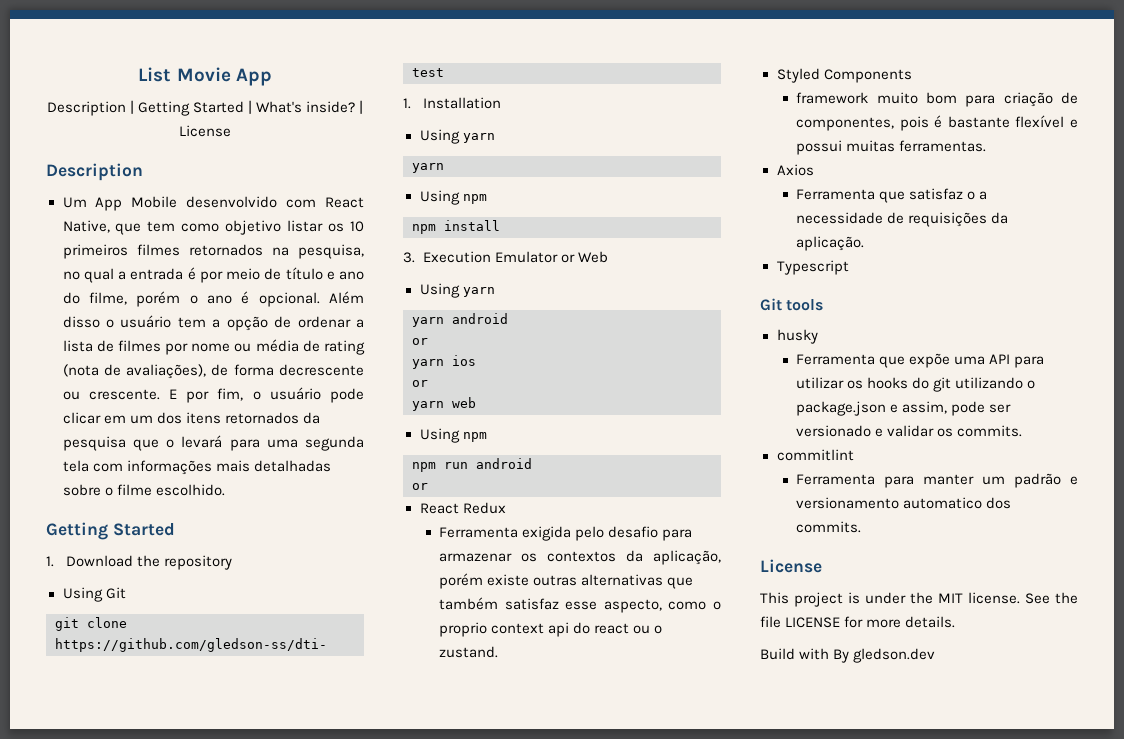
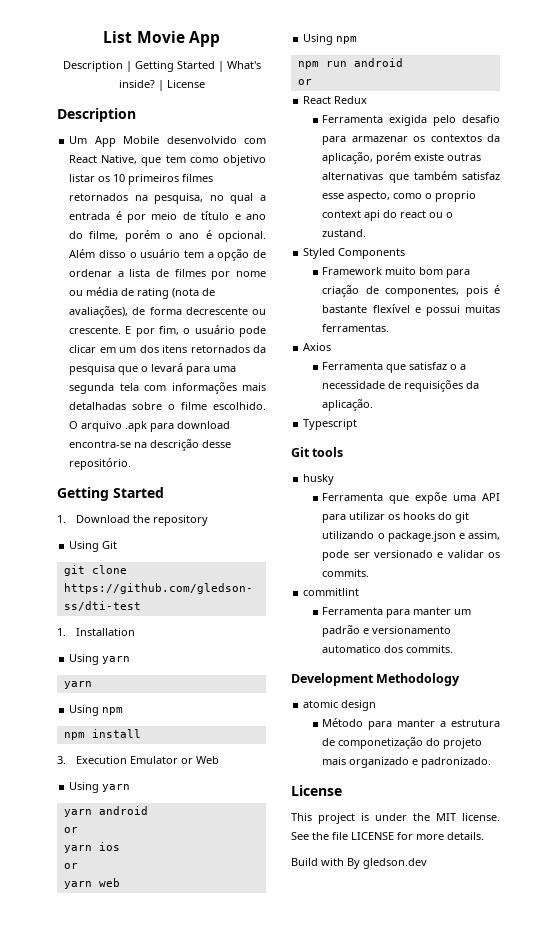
+ O arquivo .apk para download encontra-se na descrição desse repositório.
- framework muito bom para criação de componentes, pois é bastante flexível e possui muitas ferramentas.
+ Framework muito bom para criação de componentes, pois é bastante flexível e possui muitas ferramentas.
+ Development Methodology
+ atomic design
+ Método para manter a estrutura de componetização do projeto mais organizado e padronizado.

